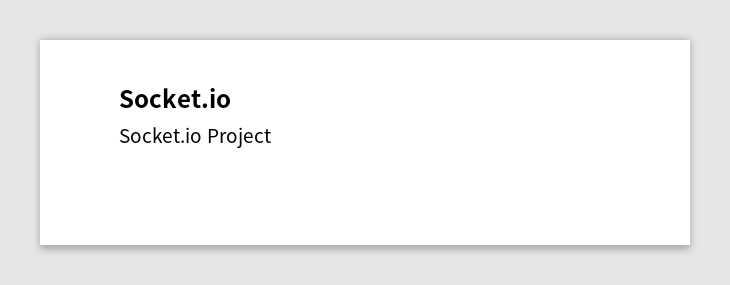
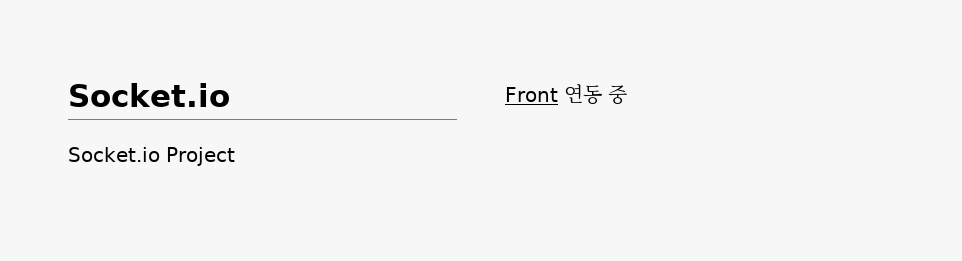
+ Front 연동 중

